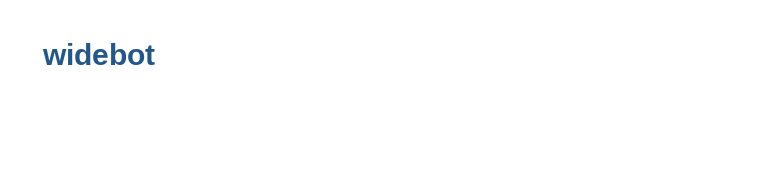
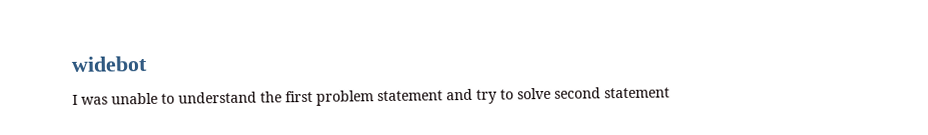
+ I was unable to understand the first problem statement and try to solve second statement

